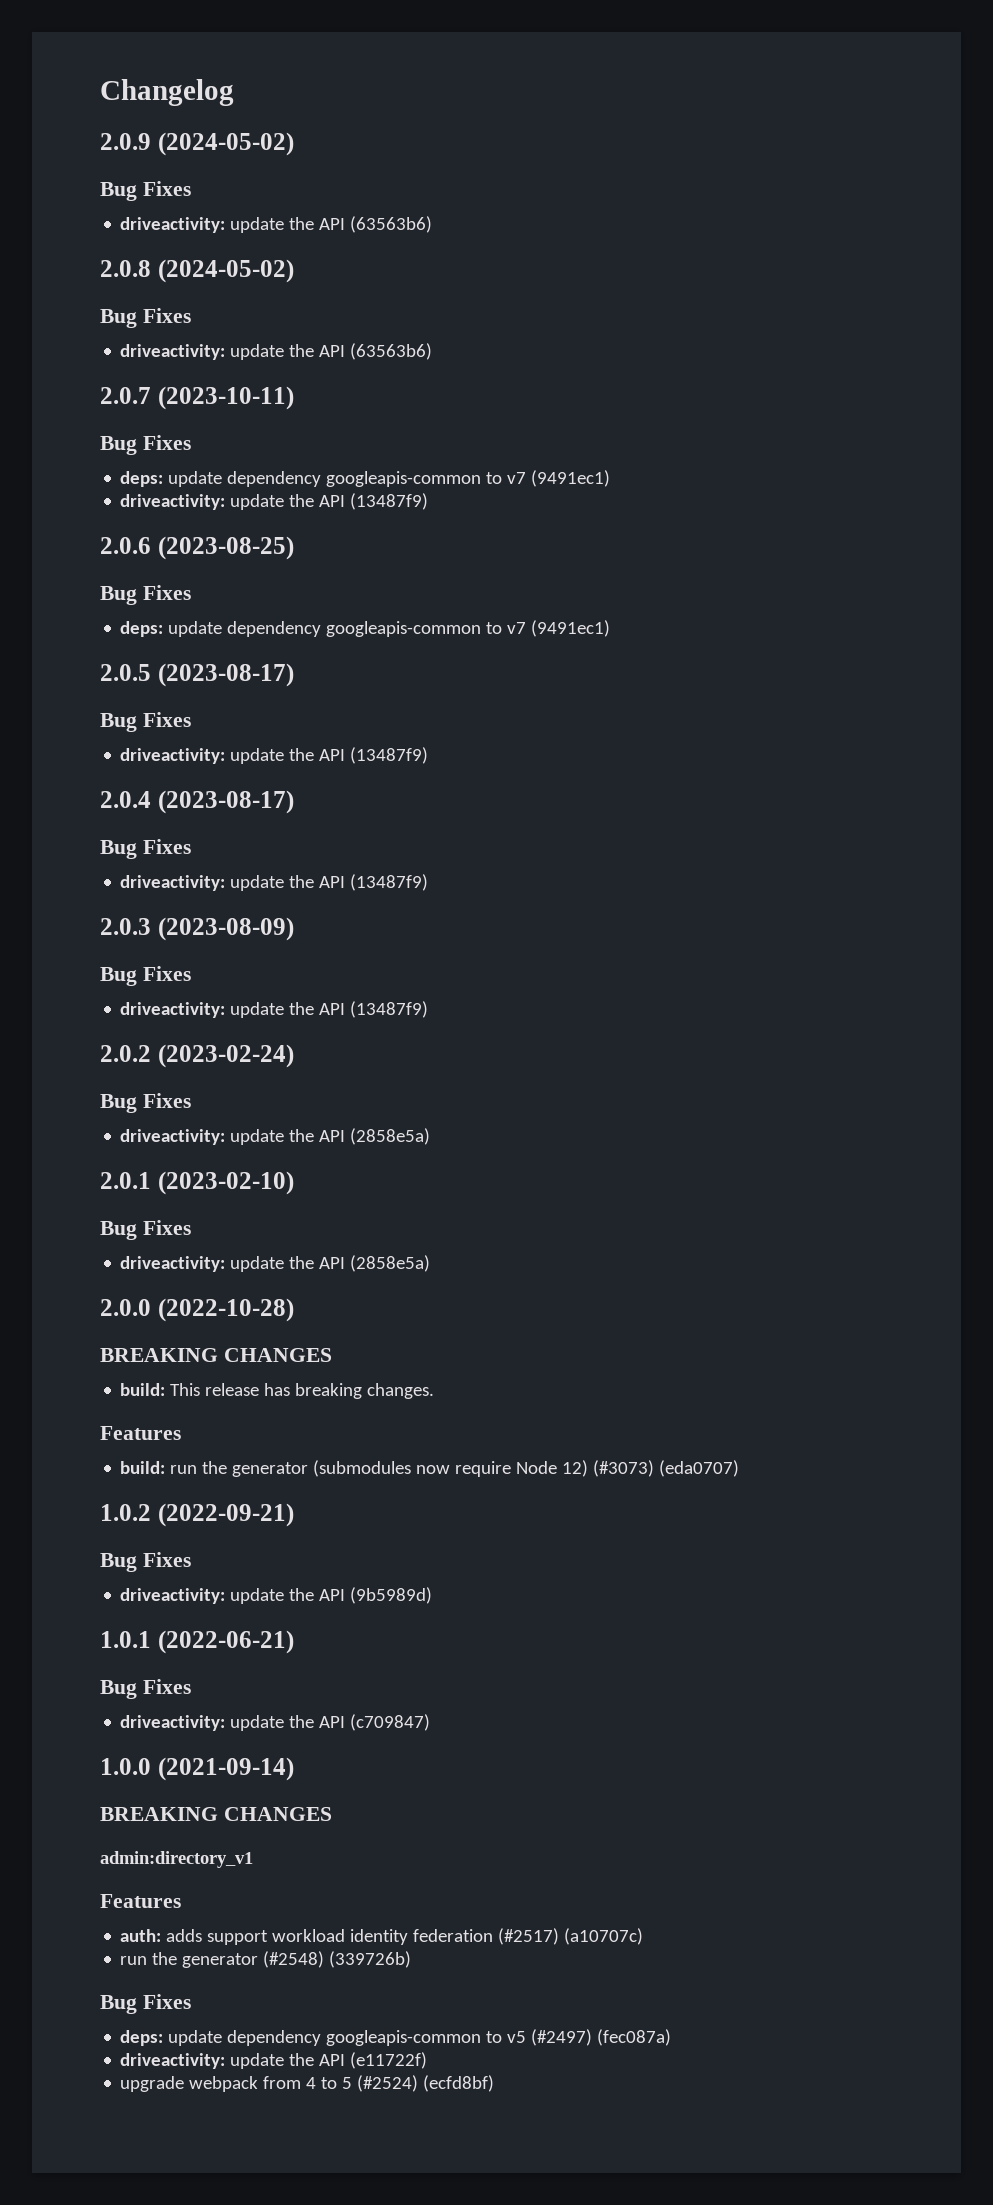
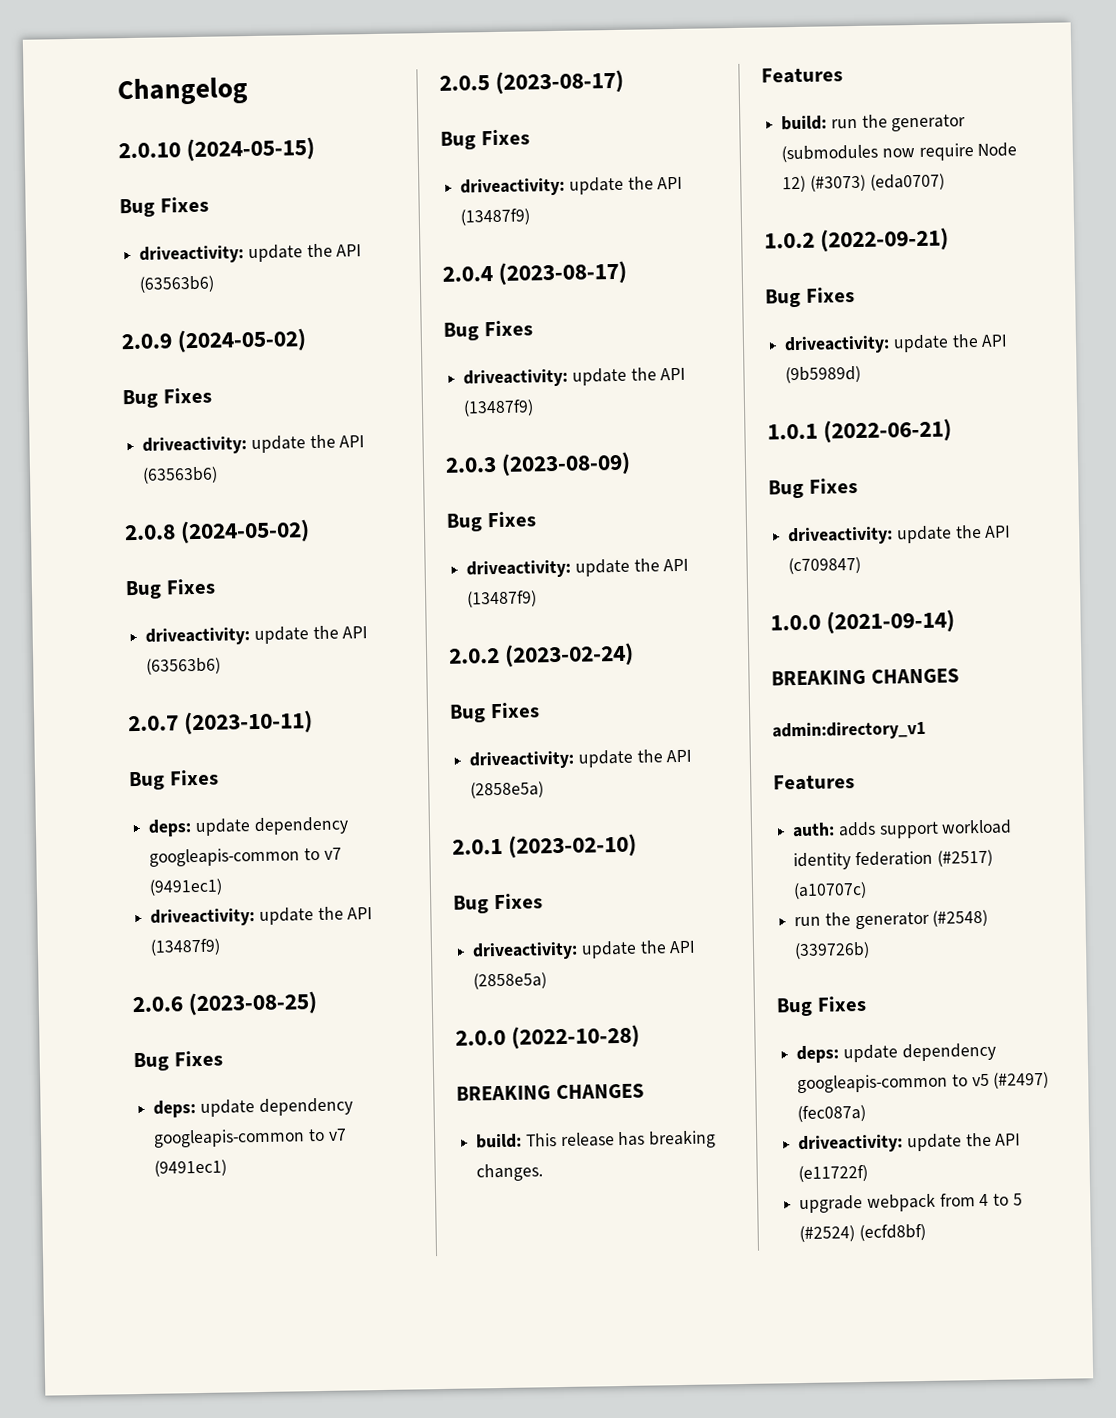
+ 2.0.10 (2024-05-15)
+ Bug Fixes
+ driveactivity: update the API (63563b6)

